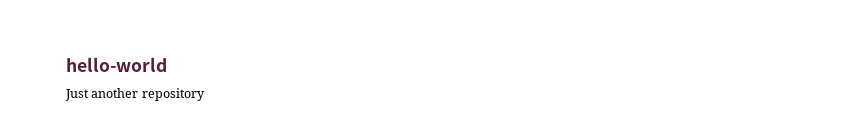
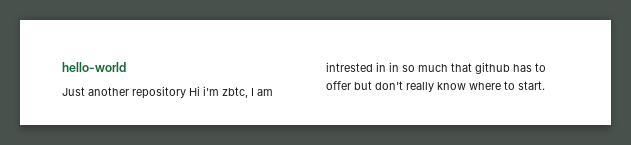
- Just another repository
+ Just another repository Hi i'm zbtc, I am intrested in in so much that github has to offer but don't really know where to start.

